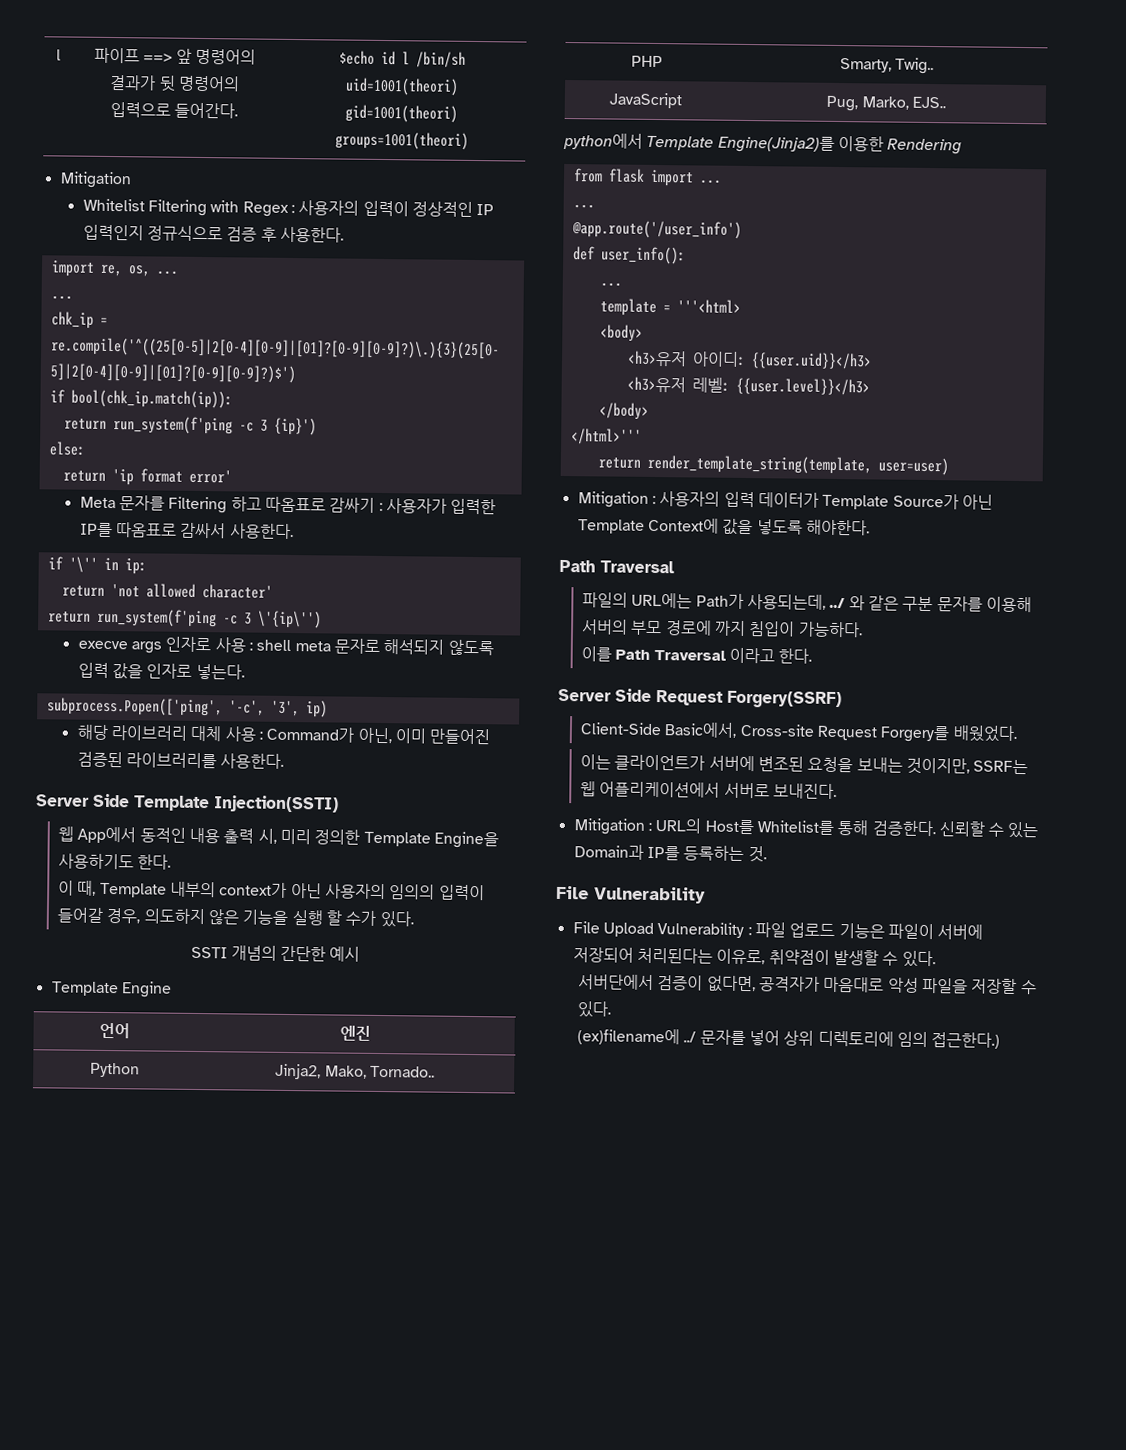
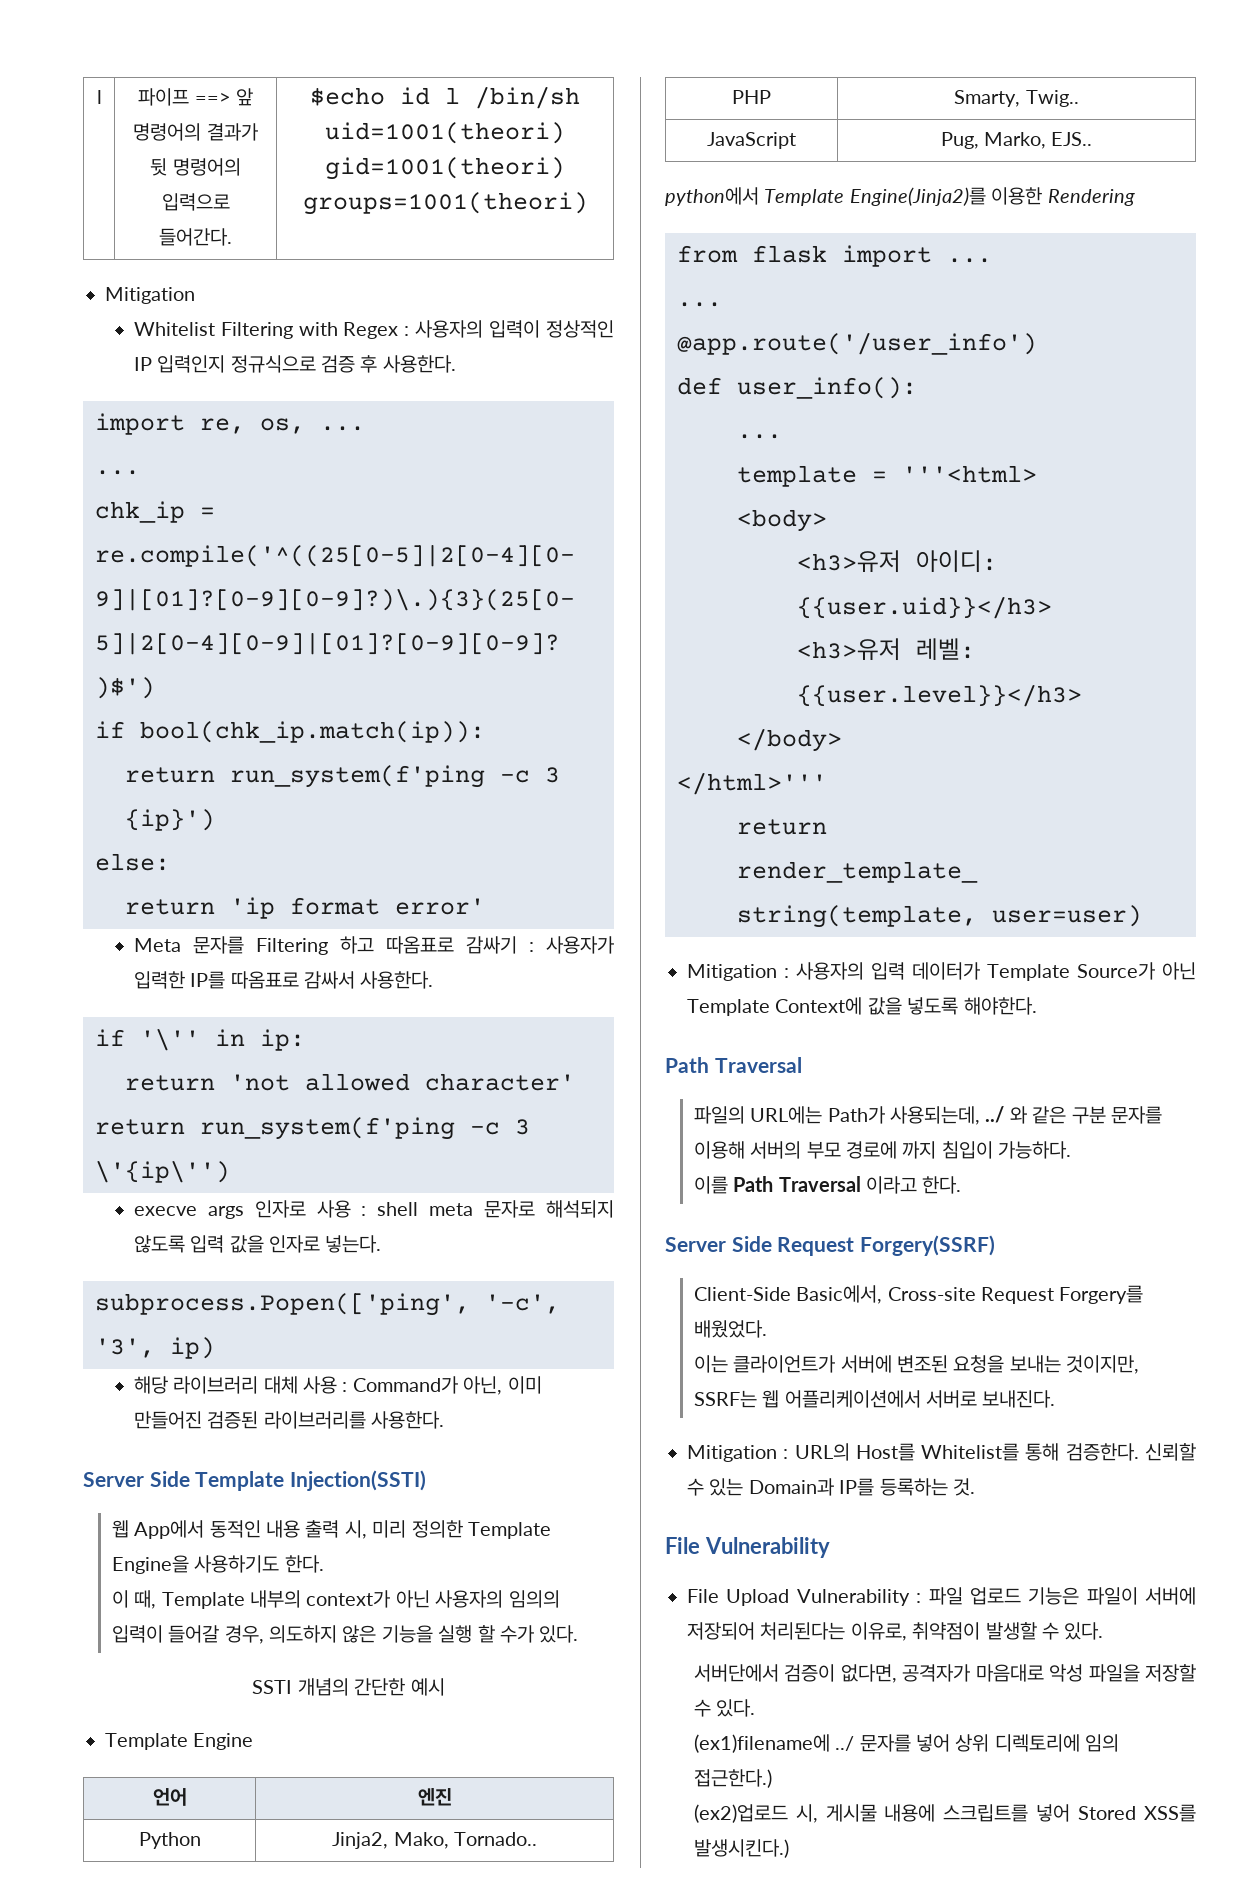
- (ex)filename에 ../ 문자를 넣어 상위 디렉토리에 임의 접근한다.)
+ (ex1)filename에 ../ 문자를 넣어 상위 디렉토리에 임의 접근한다.)
+ (ex2)업로드 시, 게시물 내용에 스크립트를 넣어 Stored XSS를 발생시킨다.)

